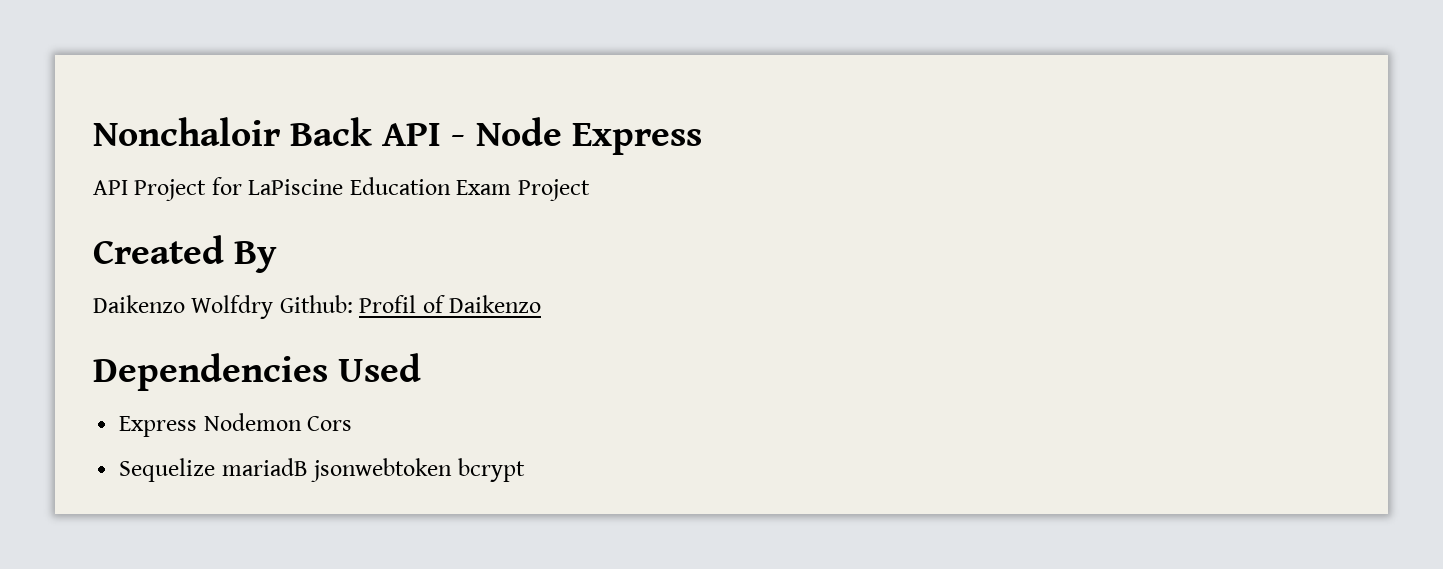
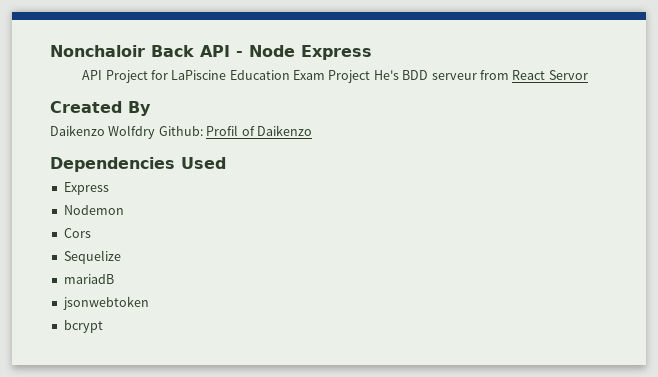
- API Project for LaPiscine Education Exam Project
+ API Project for LaPiscine Education Exam Project He's BDD serveur from React Servor
  Dependencies Used
- Express Nodemon Cors
+ Express
+ Nodemon
+ Cors
- Sequelize mariadB jsonwebtoken bcrypt
+ Sequelize
+ mariadB
+ jsonwebtoken
+ bcrypt

